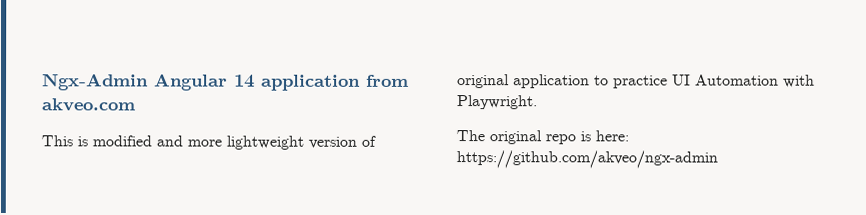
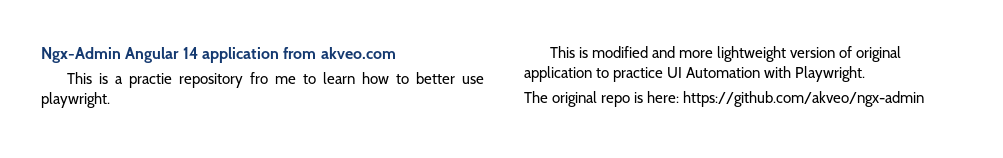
+ This is a practie repository fro me to learn how to better use playwright.

